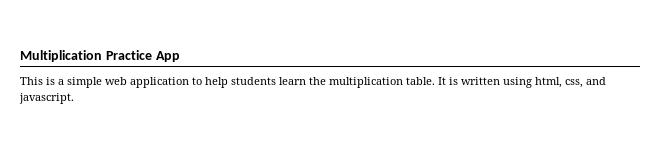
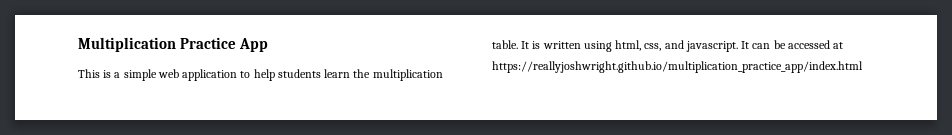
+ It can be accessed at https://reallyjoshwright.github.io/multiplication_practice_app/index.html

